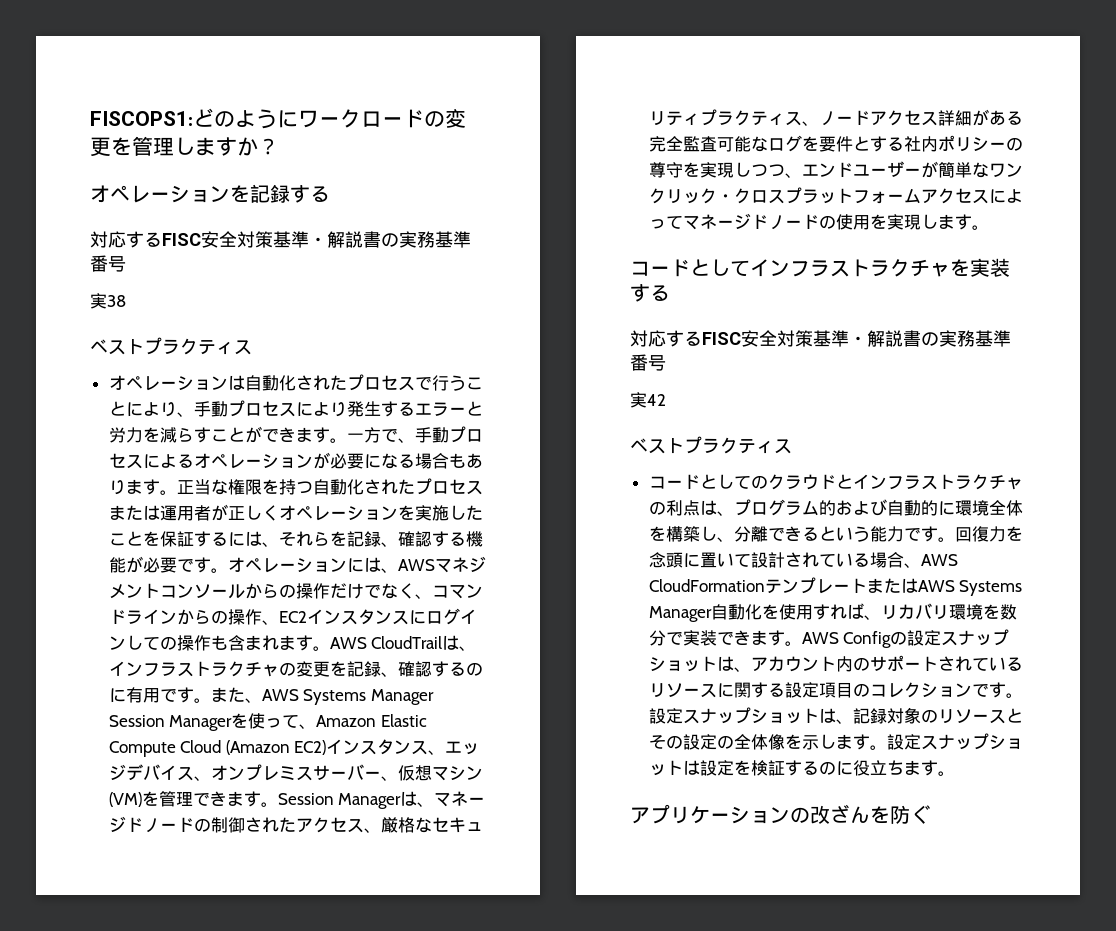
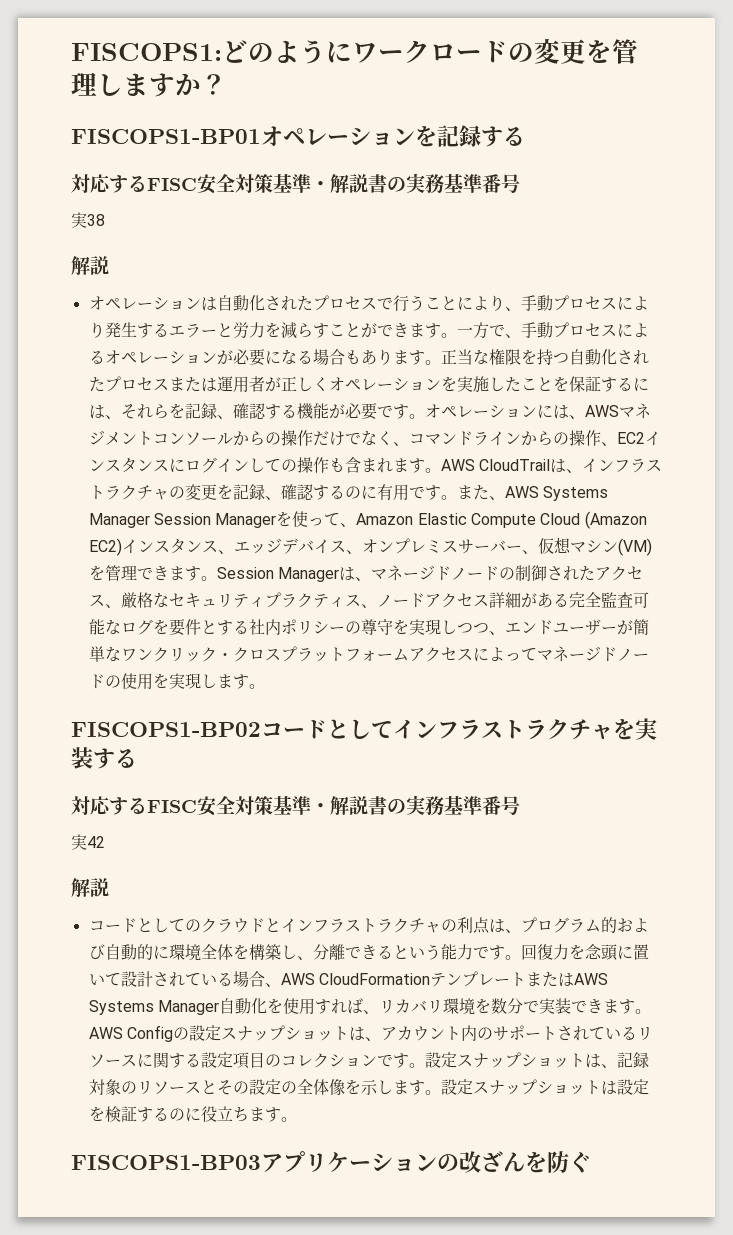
- オペレーションを記録する
+ FISCOPS1-BP01オペレーションを記録する
  実38
- ベストプラクティス
+ 解説
- コードとしてインフラストラクチャを実装する
+ FISCOPS1-BP02コードとしてインフラストラクチャを実装する
  実42
- ベストプラクティス
+ 解説
- アプリケーションの改ざんを防ぐ
+ FISCOPS1-BP03アプリケーションの改ざんを防ぐ

